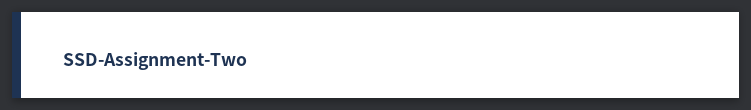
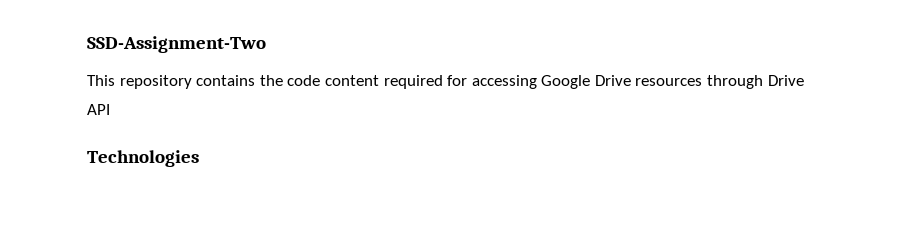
+ This repository contains the code content required for accessing Google Drive resources through Drive API
+ Technologies

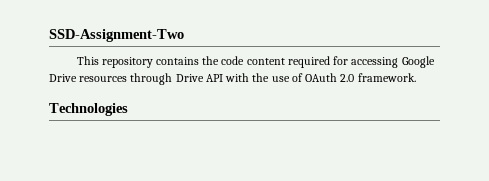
- This repository contains the code content required for accessing Google Drive resources through Drive API
+ This repository contains the code content required for accessing Google Drive resources through Drive API with the use of OAuth 2.0 framework.

